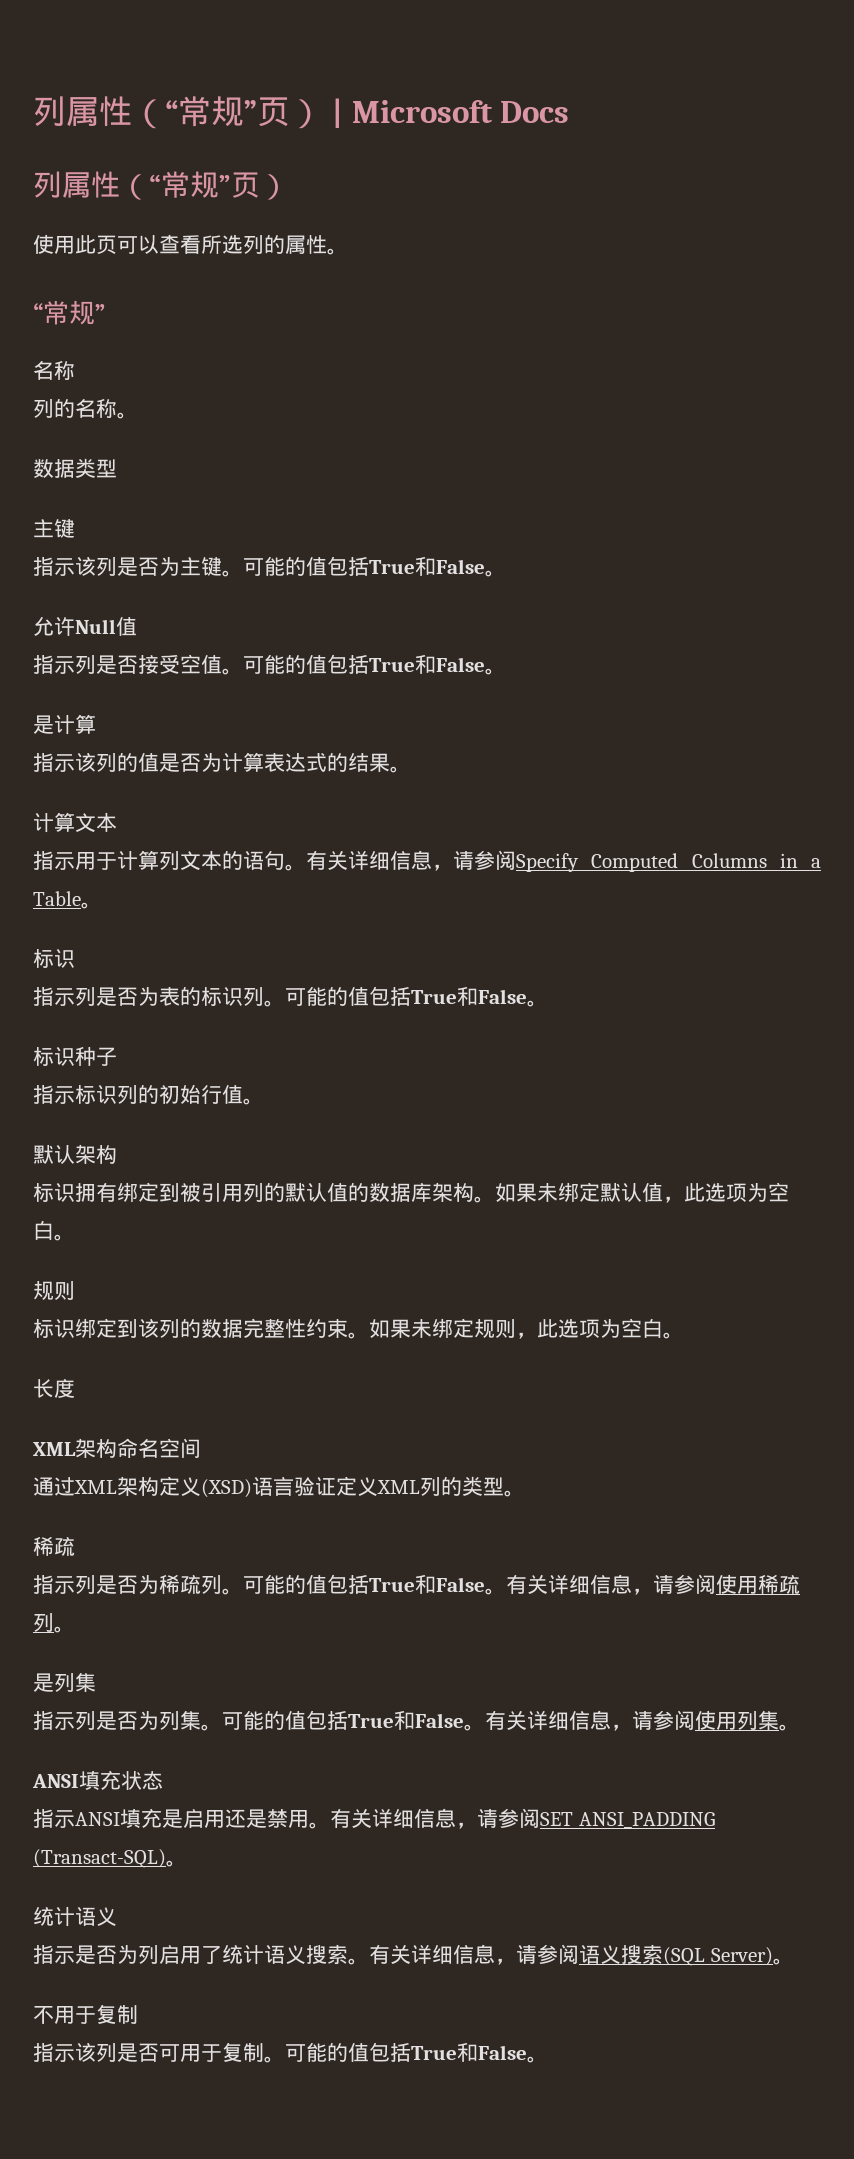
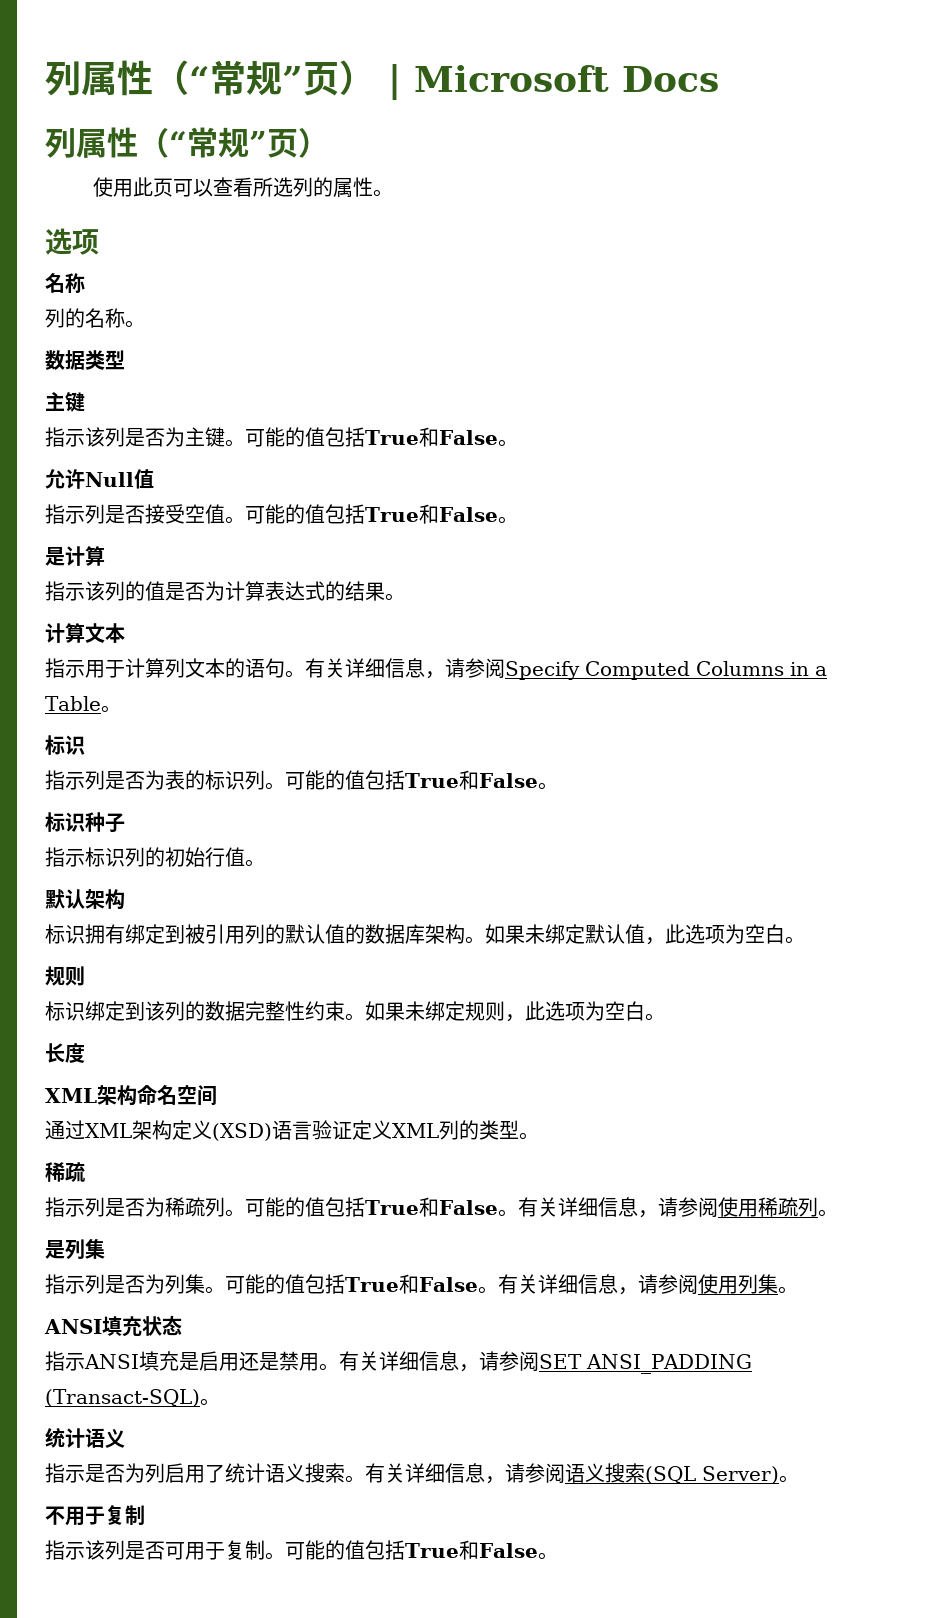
  使用此页可以查看所选列的属性。
- “常规”
+ 选项

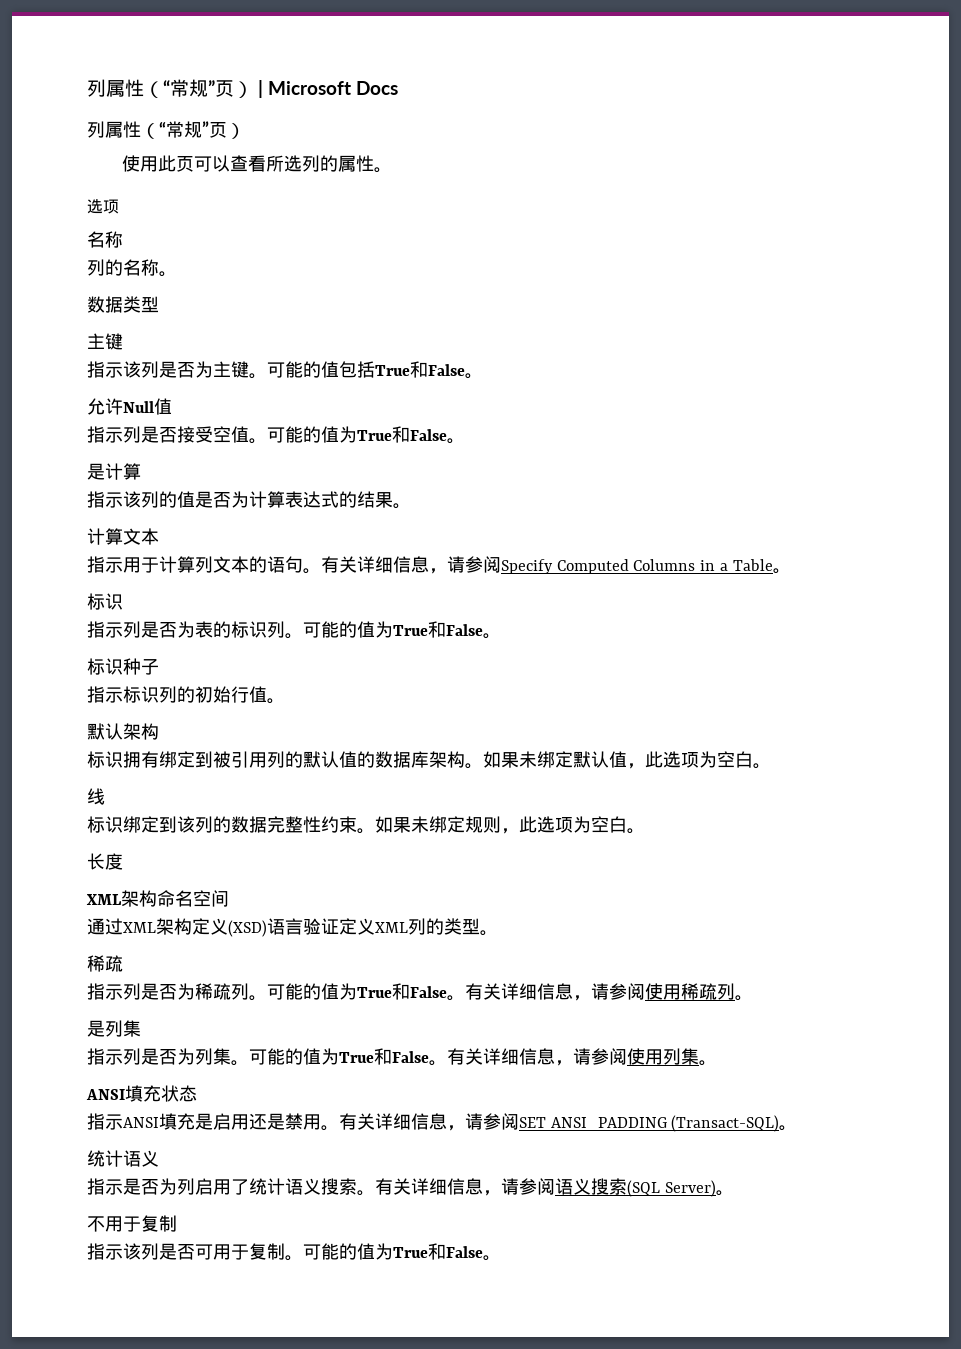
- 指示列是否接受空值。可能的值包括True和False。
+ 指示列是否接受空值。可能的值为True和False。
- 指示列是否为表的标识列。可能的值包括True和False。
+ 指示列是否为表的标识列。可能的值为True和False。
  如果未绑定默认值，此选项为空白。
- 规则
+ 线
- 指示列是否为稀疏列。可能的值包括True和False。
+ 指示列是否为稀疏列。可能的值为True和False。
- 指示列是否为列集。可能的值包括True和False。
+ 指示列是否为列集。可能的值为True和False。
- 指示该列是否可用于复制。可能的值包括True和False。
+ 指示该列是否可用于复制。可能的值为True和False。

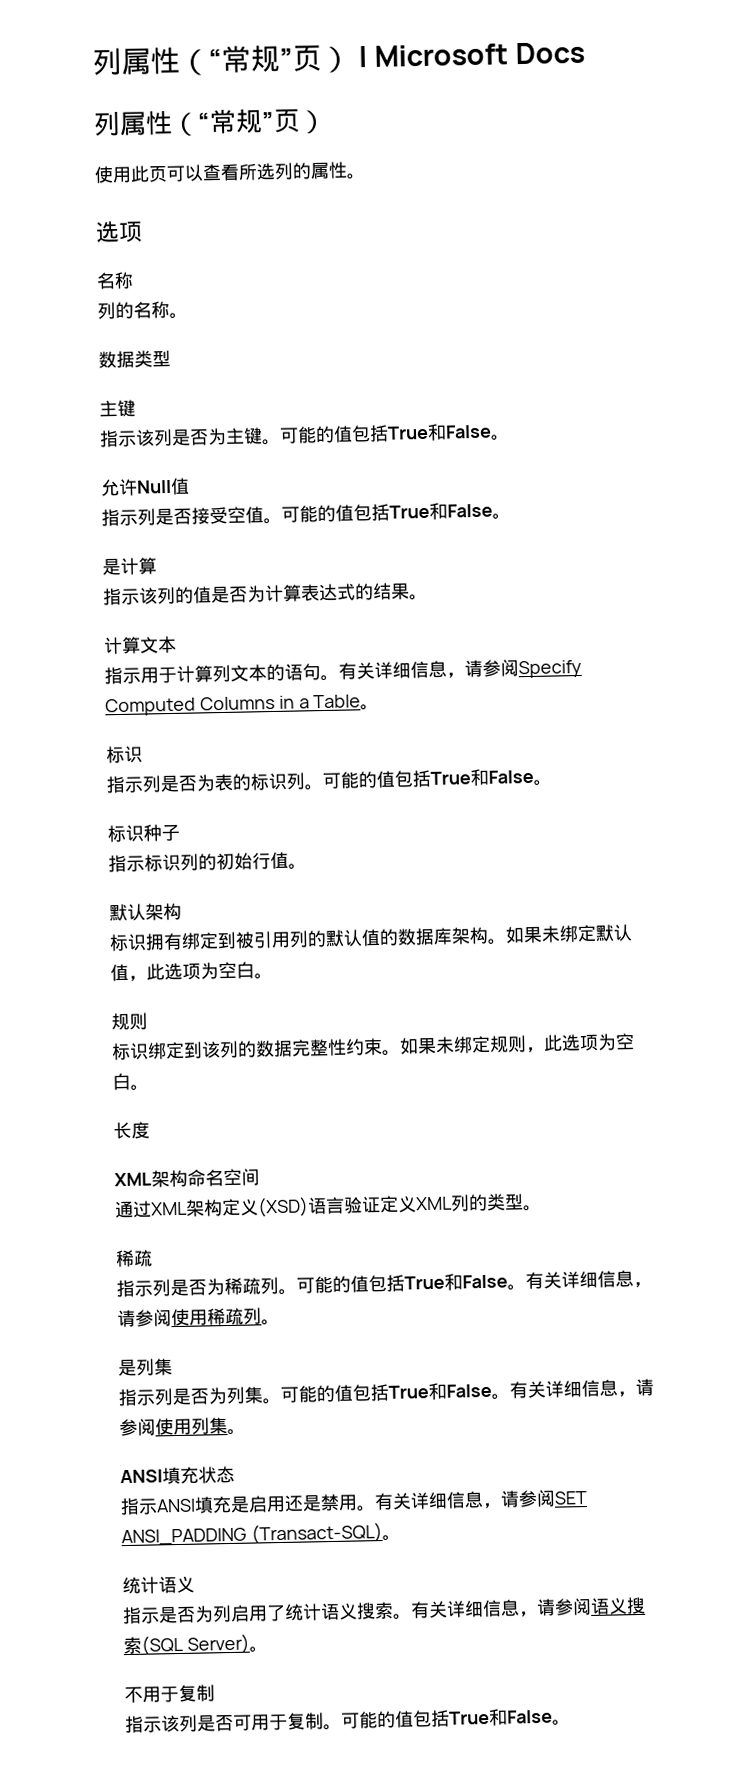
- 指示列是否接受空值。可能的值为True和False。
+ 指示列是否接受空值。可能的值包括True和False。
- 指示列是否为表的标识列。可能的值为True和False。
+ 指示列是否为表的标识列。可能的值包括True和False。
  如果未绑定默认值，此选项为空白。
- 线
+ 规则
- 指示列是否为稀疏列。可能的值为True和False。
+ 指示列是否为稀疏列。可能的值包括True和False。
- 指示列是否为列集。可能的值为True和False。
+ 指示列是否为列集。可能的值包括True和False。
- 指示该列是否可用于复制。可能的值为True和False。
+ 指示该列是否可用于复制。可能的值包括True和False。

